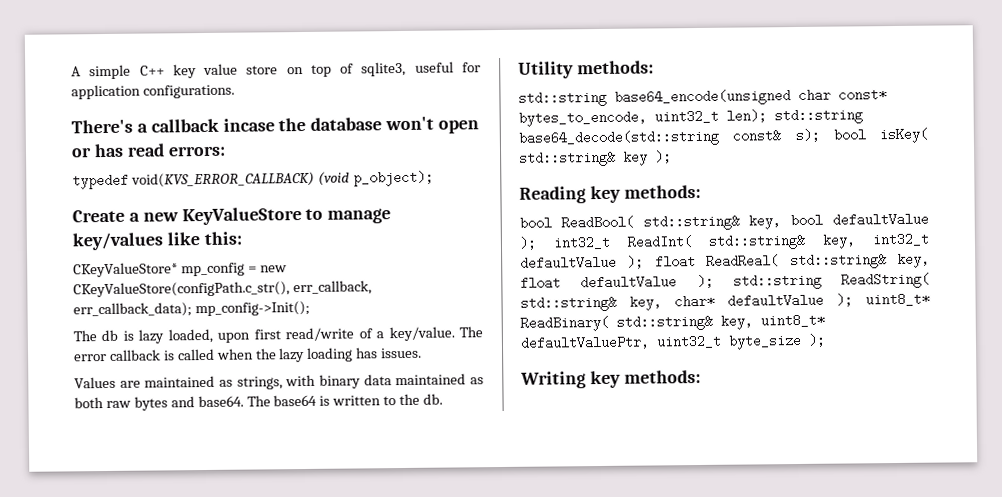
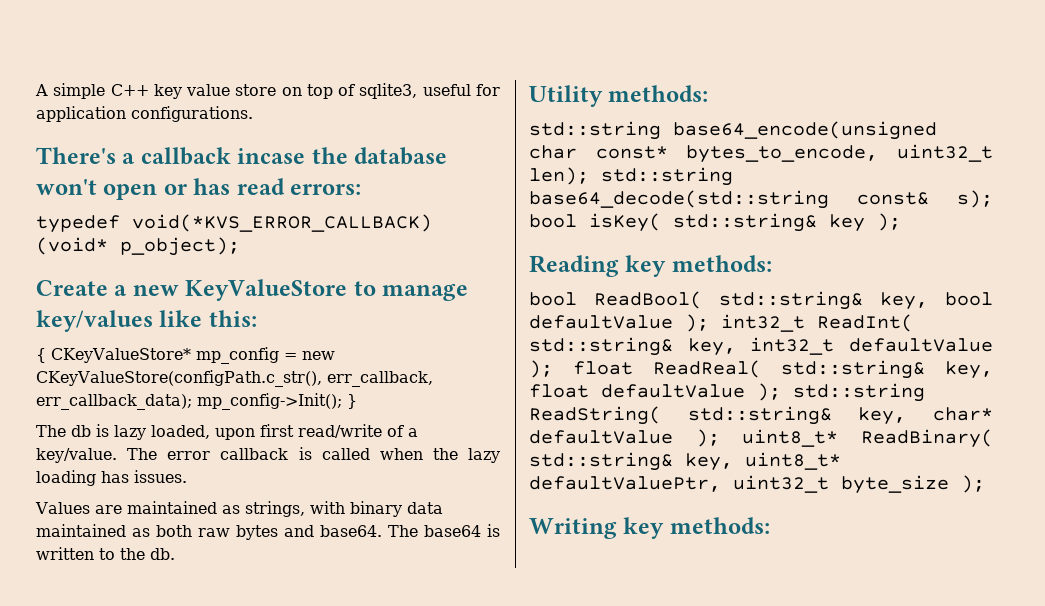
- typedef void(KVS_ERROR_CALLBACK) (void p_object);
+ typedef void(*KVS_ERROR_CALLBACK) (void* p_object);
- CKeyValueStore* mp_config = new CKeyValueStore(configPath.c_str(), err_callback, err_callback_data); mp_config->Init();
+ { CKeyValueStore* mp_config = new CKeyValueStore(configPath.c_str(), err_callback, err_callback_data); mp_config->Init(); }

